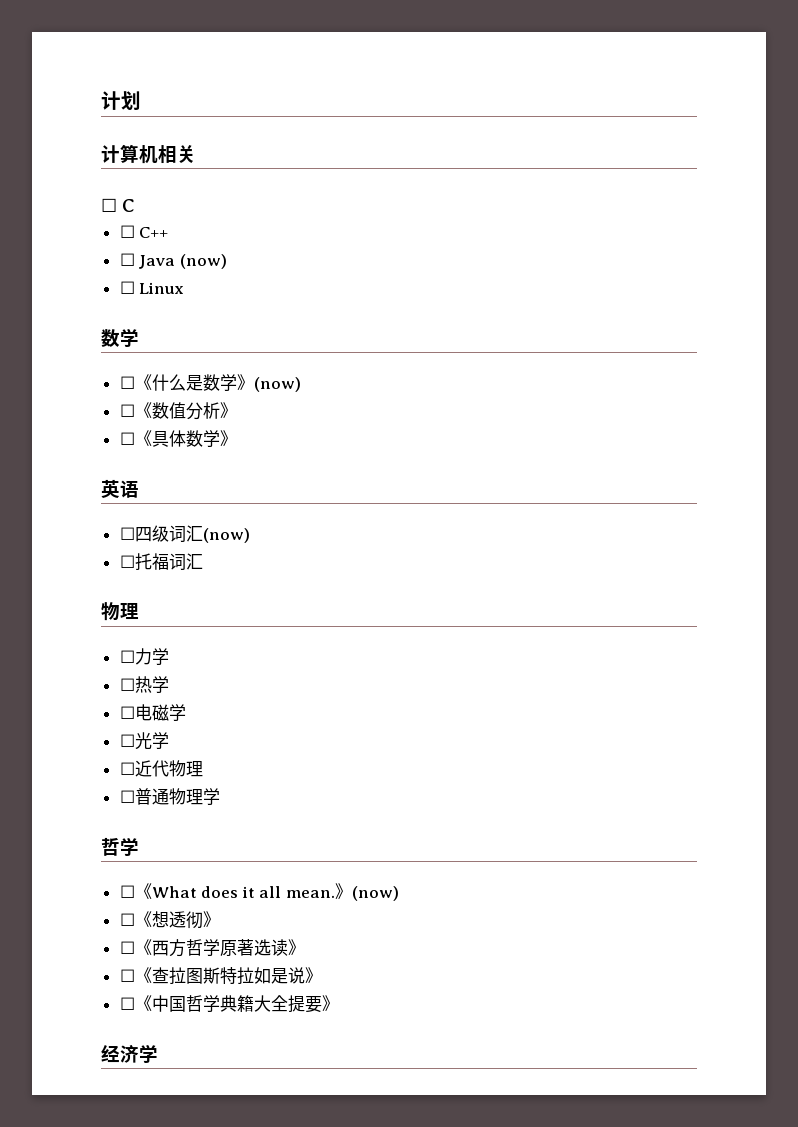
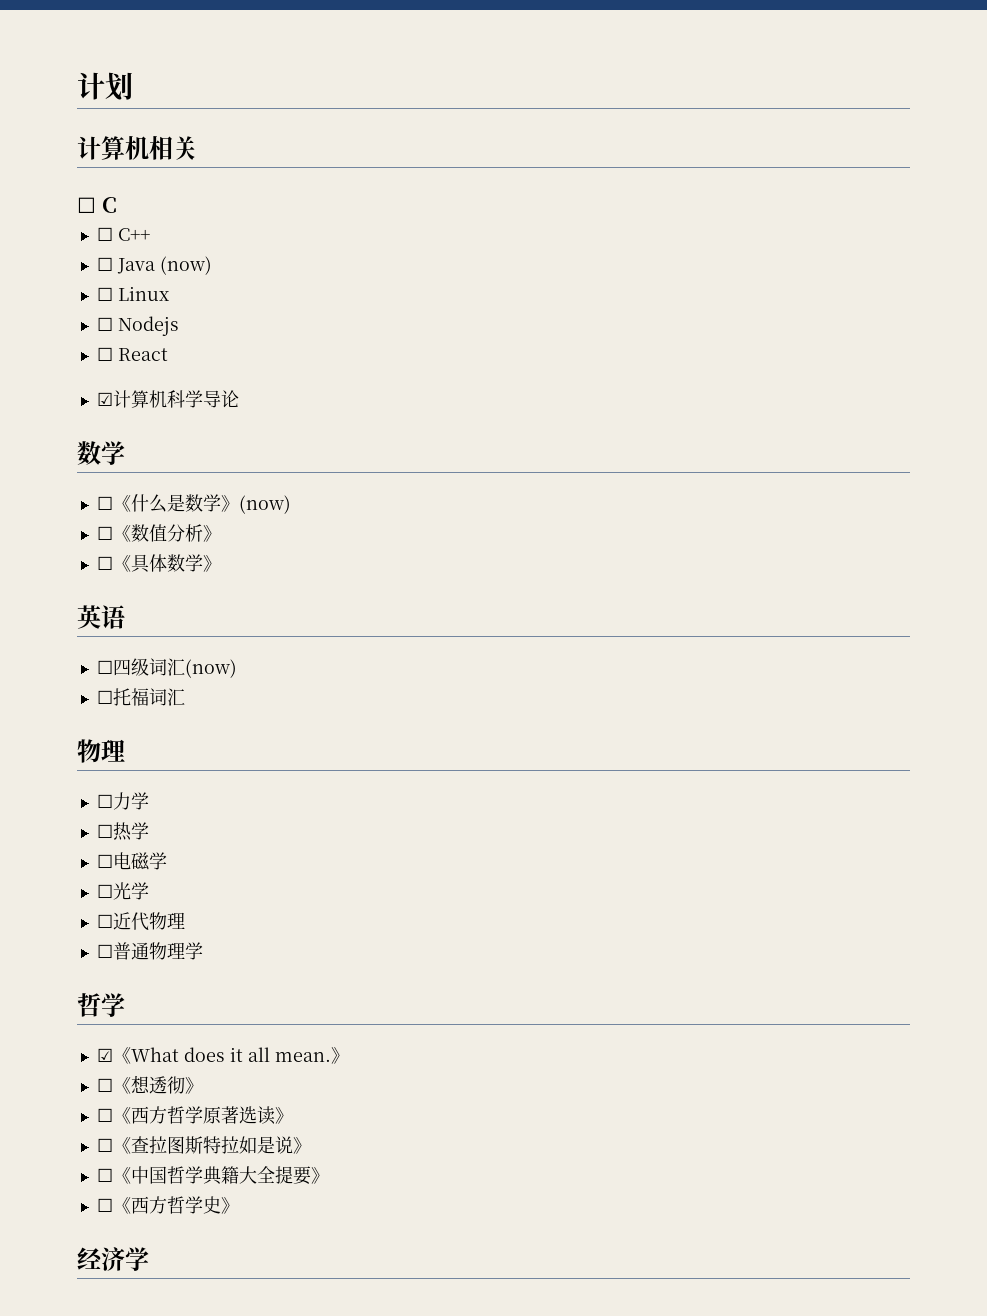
+ ☐ Nodejs
+ ☐ React
+ ☑计算机科学导论
- ☐《What does it all mean.》(now)
+ ☑《What does it all mean.》
+ ☐《西方哲学史》

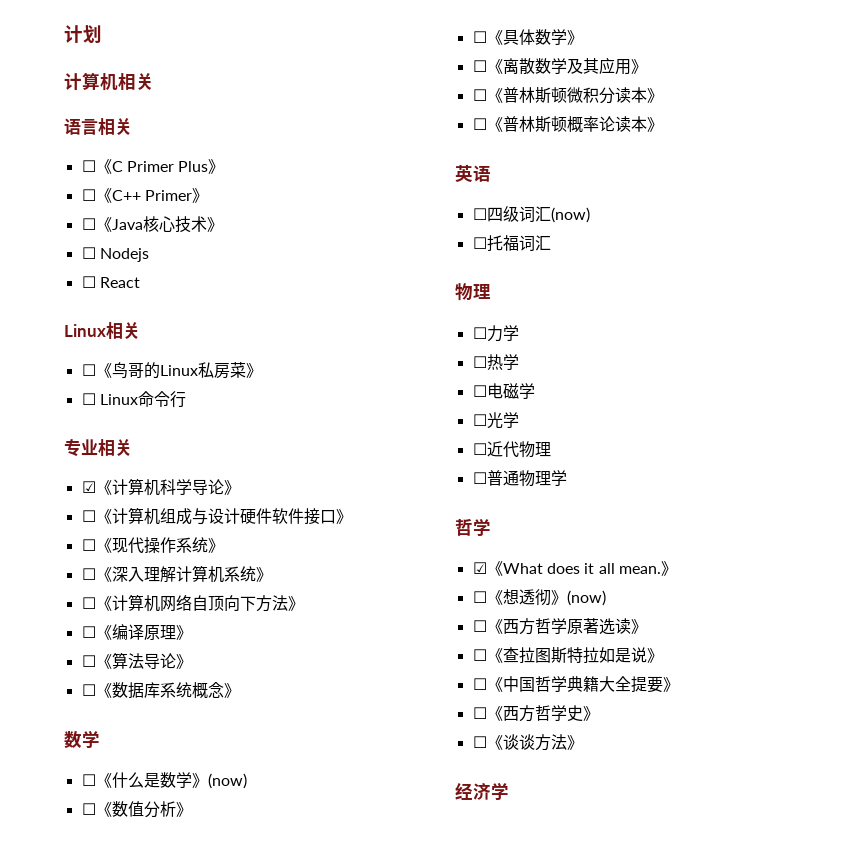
- ☐ C
- ☐ C++
- ☐ Java (now)
- ☐ Linux
+ 语言相关
+ ☐《C Primer Plus》
+ ☐《C++ Primer》
+ ☐《Java核心技术》
  ☐ Nodejs
  ☐ React
- ☑计算机科学导论
+ Linux相关
+ ☐《鸟哥的Linux私房菜》
+ ☐ Linux命令行
+ 专业相关
+ ☑《计算机科学导论》
+ ☐《计算机组成与设计硬件软件接口》
+ ☐《现代操作系统》
+ ☐《深入理解计算机系统》
+ ☐《计算机网络自顶向下方法》
+ ☐《编译原理》
+ ☐《算法导论》
+ ☐《数据库系统概念》
+ ☐《离散数学及其应用》
+ ☐《普林斯顿微积分读本》
+ ☐《普林斯顿概率论读本》
- ☐《想透彻》
+ ☐《想透彻》(now)
+ ☐《谈谈方法》

